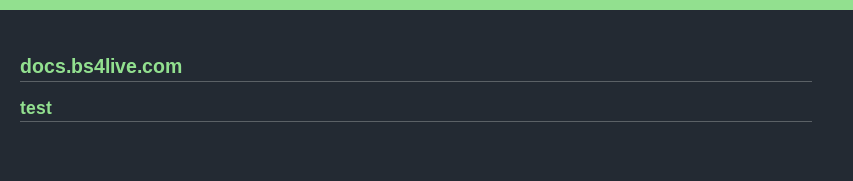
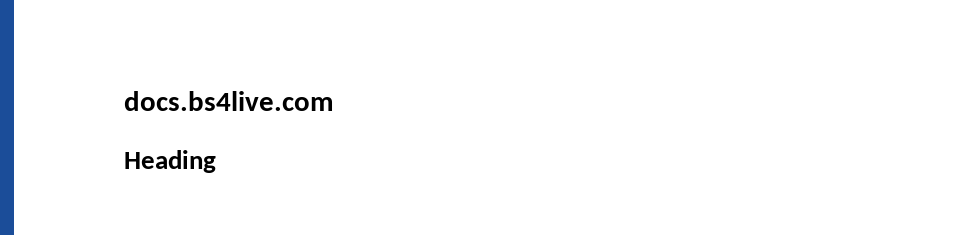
- test
+ Heading

